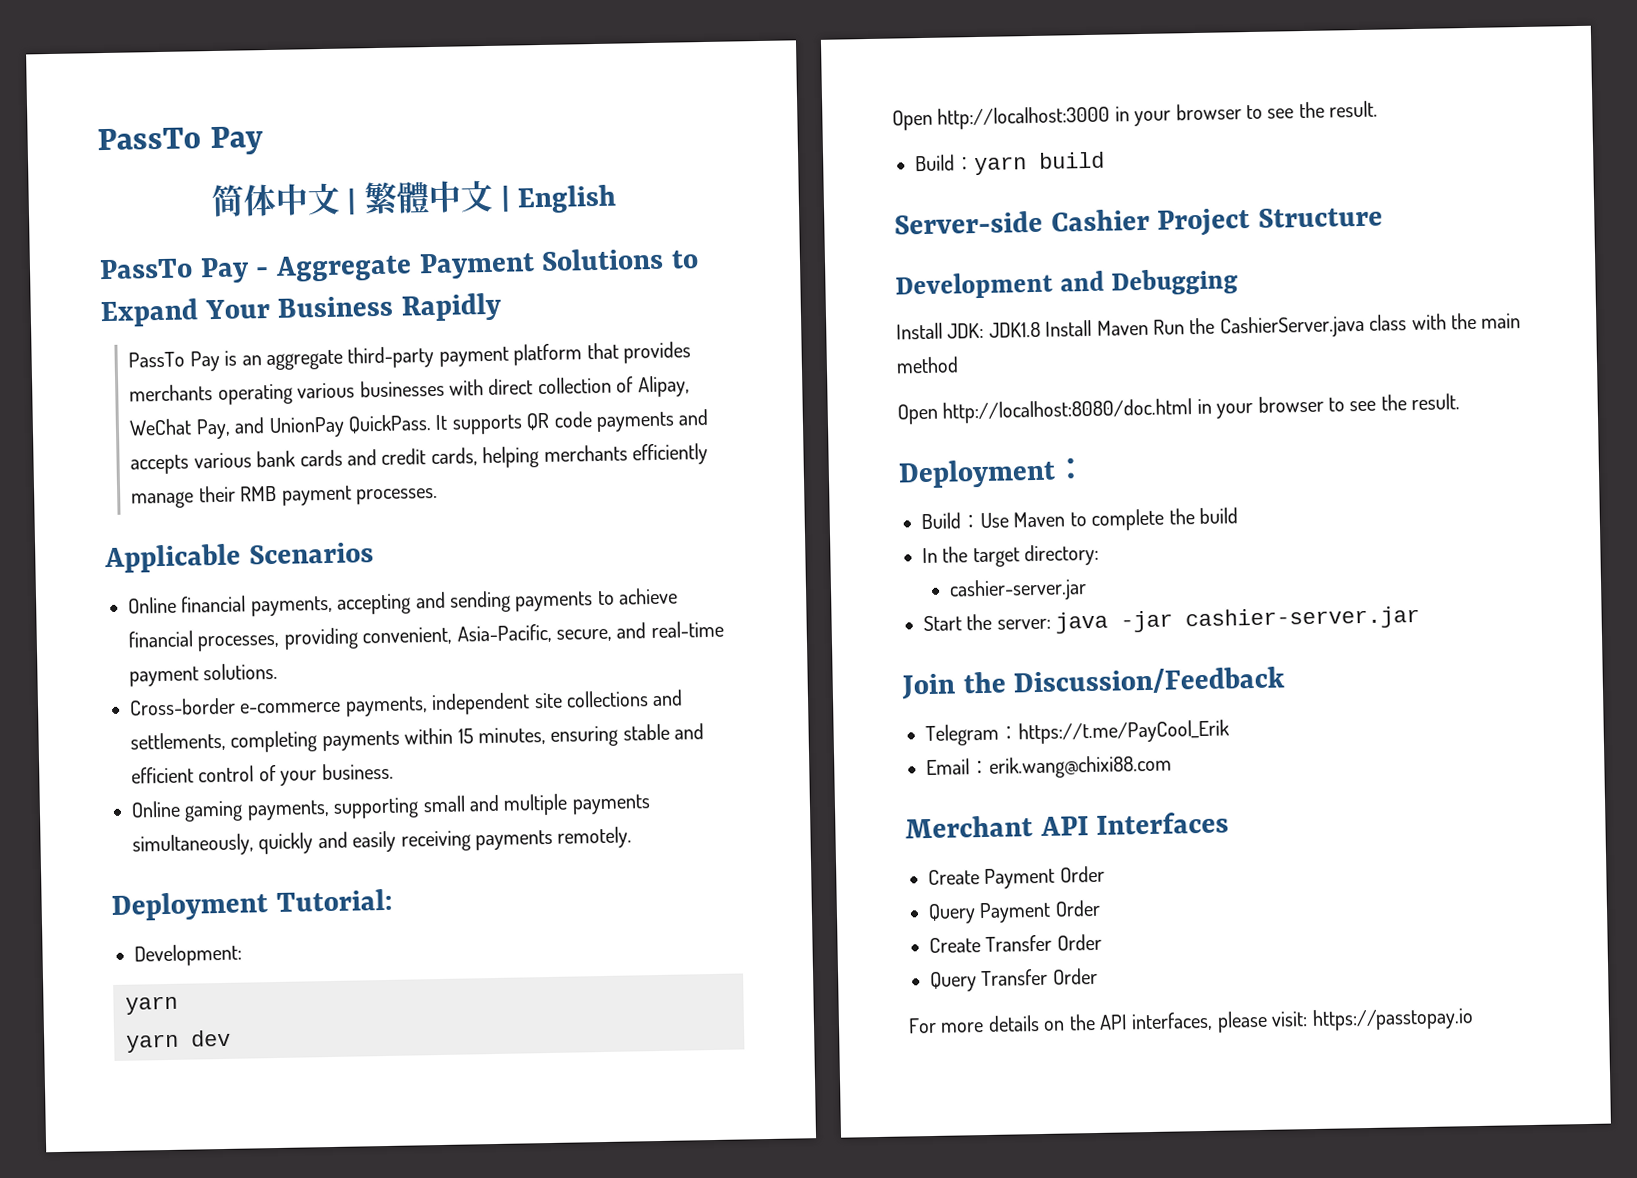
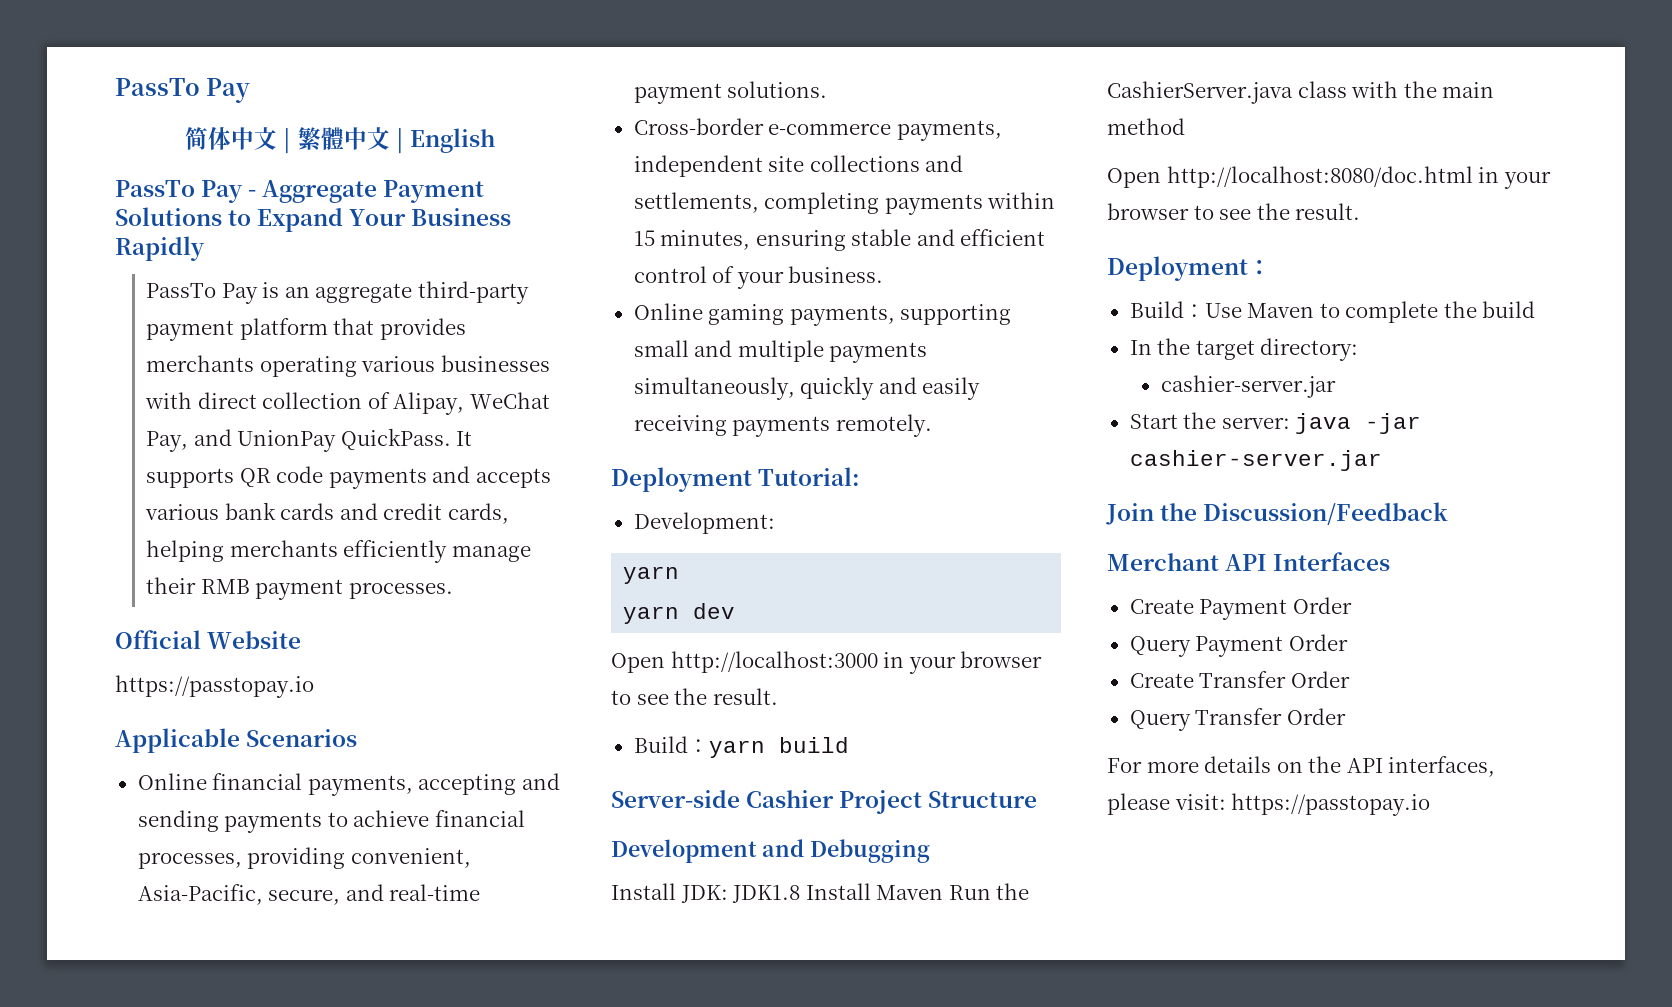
+ Official Website
+ https://passtopay.io
- Telegram：https://t.me/PayCool_Erik
- Email：erik.wang@chixi88.com

